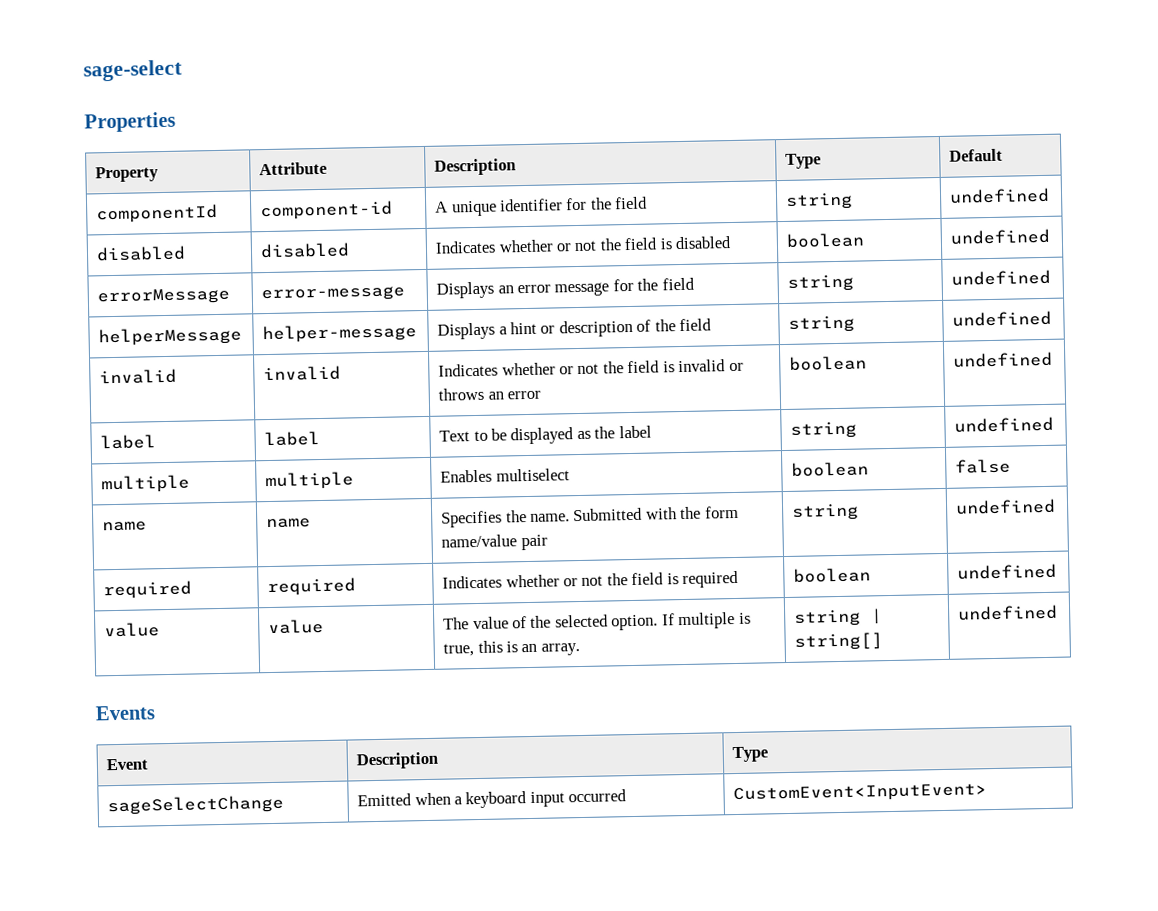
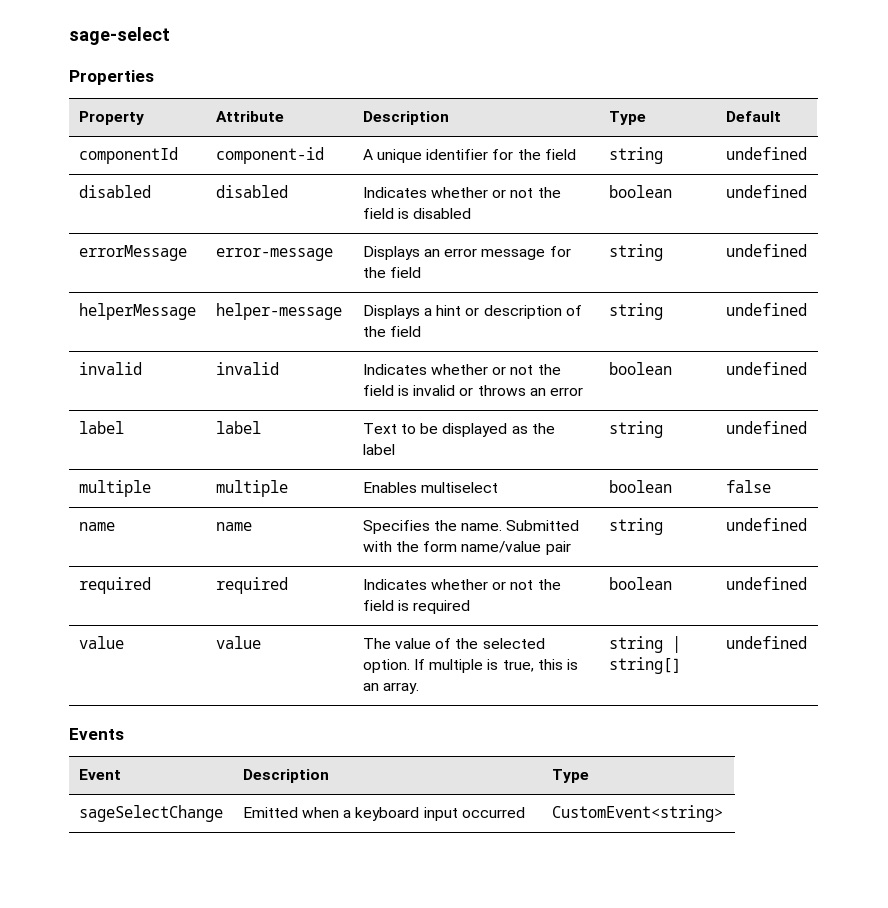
- sageSelectChange | Emitted when a keyboard input occurred | CustomEvent<InputEvent>
+ sageSelectChange | Emitted when a keyboard input occurred | CustomEvent<string>

